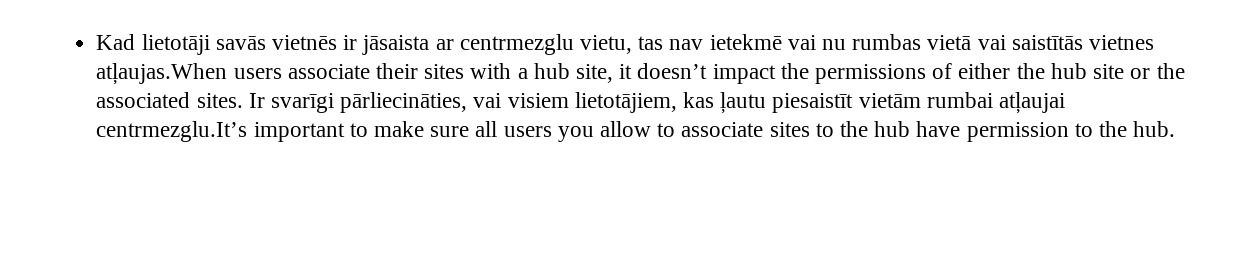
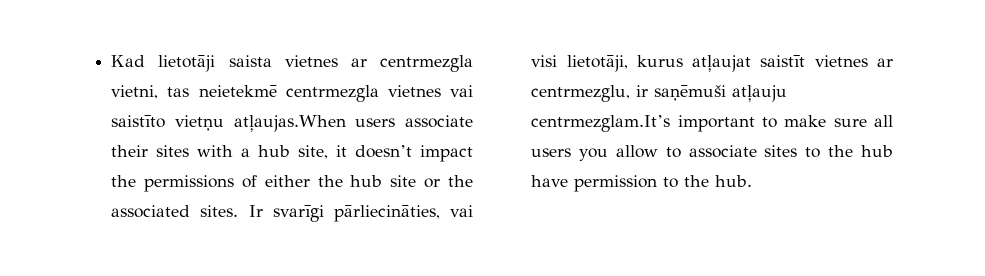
- Kad lietotāji savās vietnēs ir jāsaista ar centrmezglu vietu, tas nav ietekmē vai nu rumbas vietā vai saistītās vietnes atļaujas.When users associate their sites with a hub site, it doesn’t impact the permissions of either the hub site or the associated sites.
+ Kad lietotāji saista vietnes ar centrmezgla vietni, tas neietekmē centrmezgla vietnes vai saistīto vietņu atļaujas.When users associate their sites with a hub site, it doesn’t impact the permissions of either the hub site or the associated sites.
- Ir svarīgi pārliecināties, vai visiem lietotājiem, kas ļautu piesaistīt vietām rumbai atļaujai centrmezglu.It’s important to make sure all users you allow to associate sites to the hub have permission to the hub.
+ Ir svarīgi pārliecināties, vai visi lietotāji, kurus atļaujat saistīt vietnes ar centrmezglu, ir saņēmuši atļauju centrmezglam.It’s important to make sure all users you allow to associate sites to the hub have permission to the hub.

